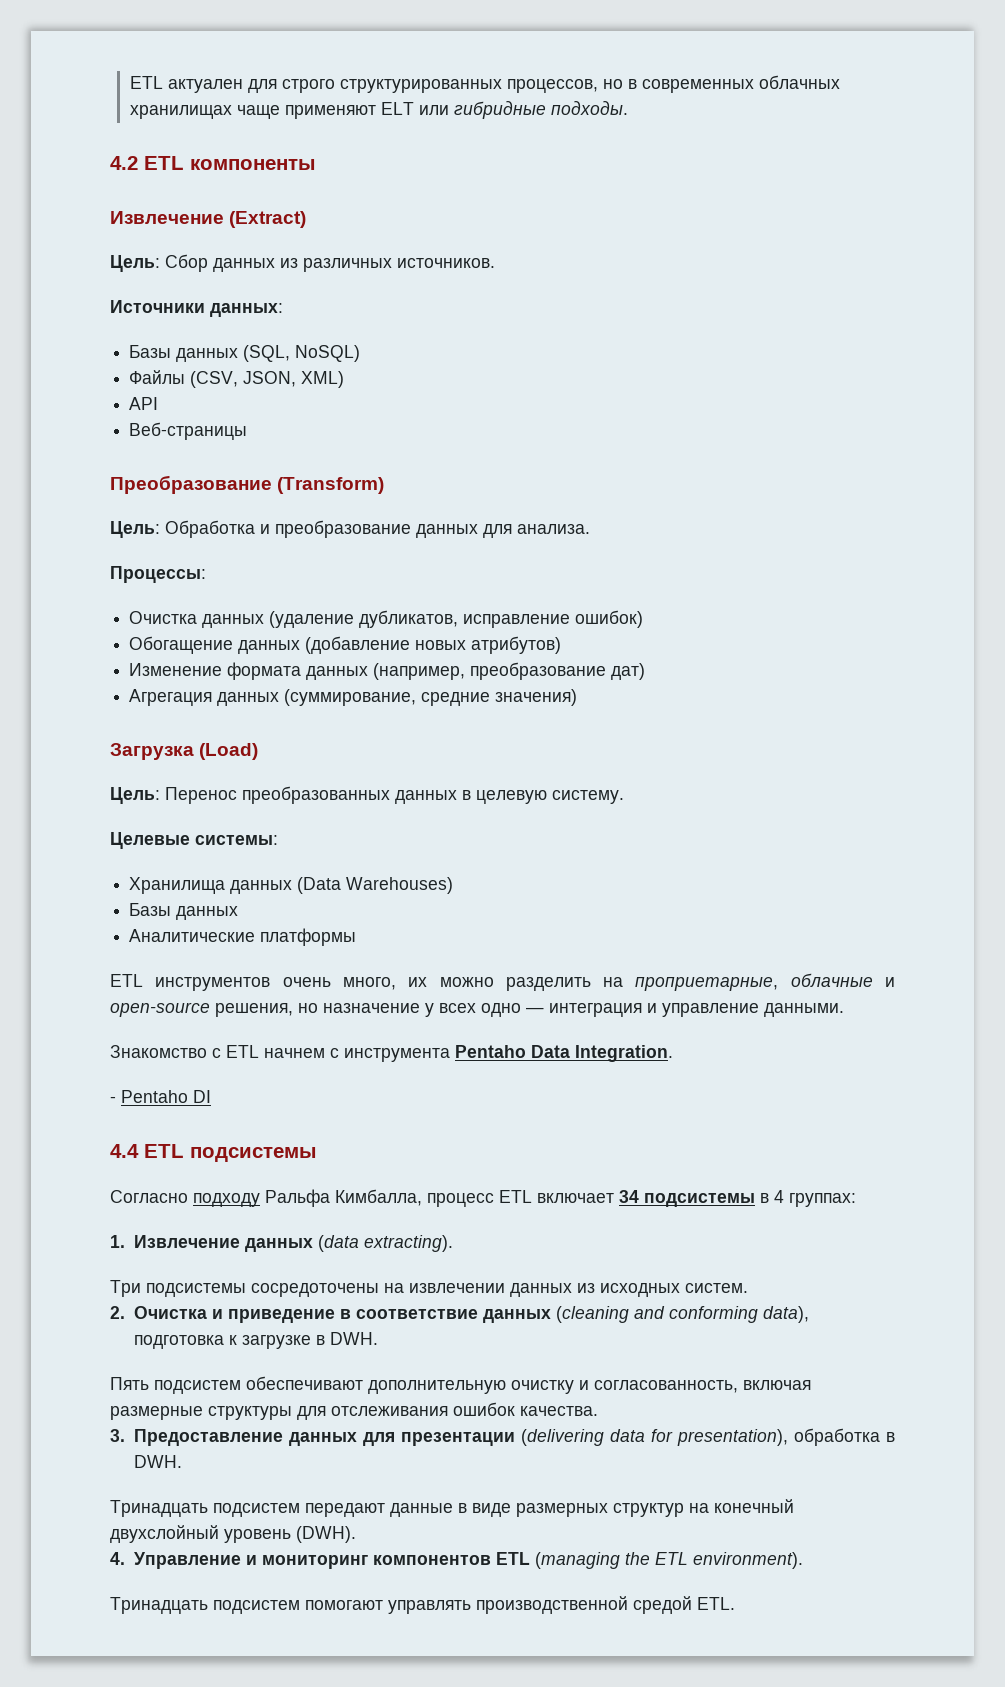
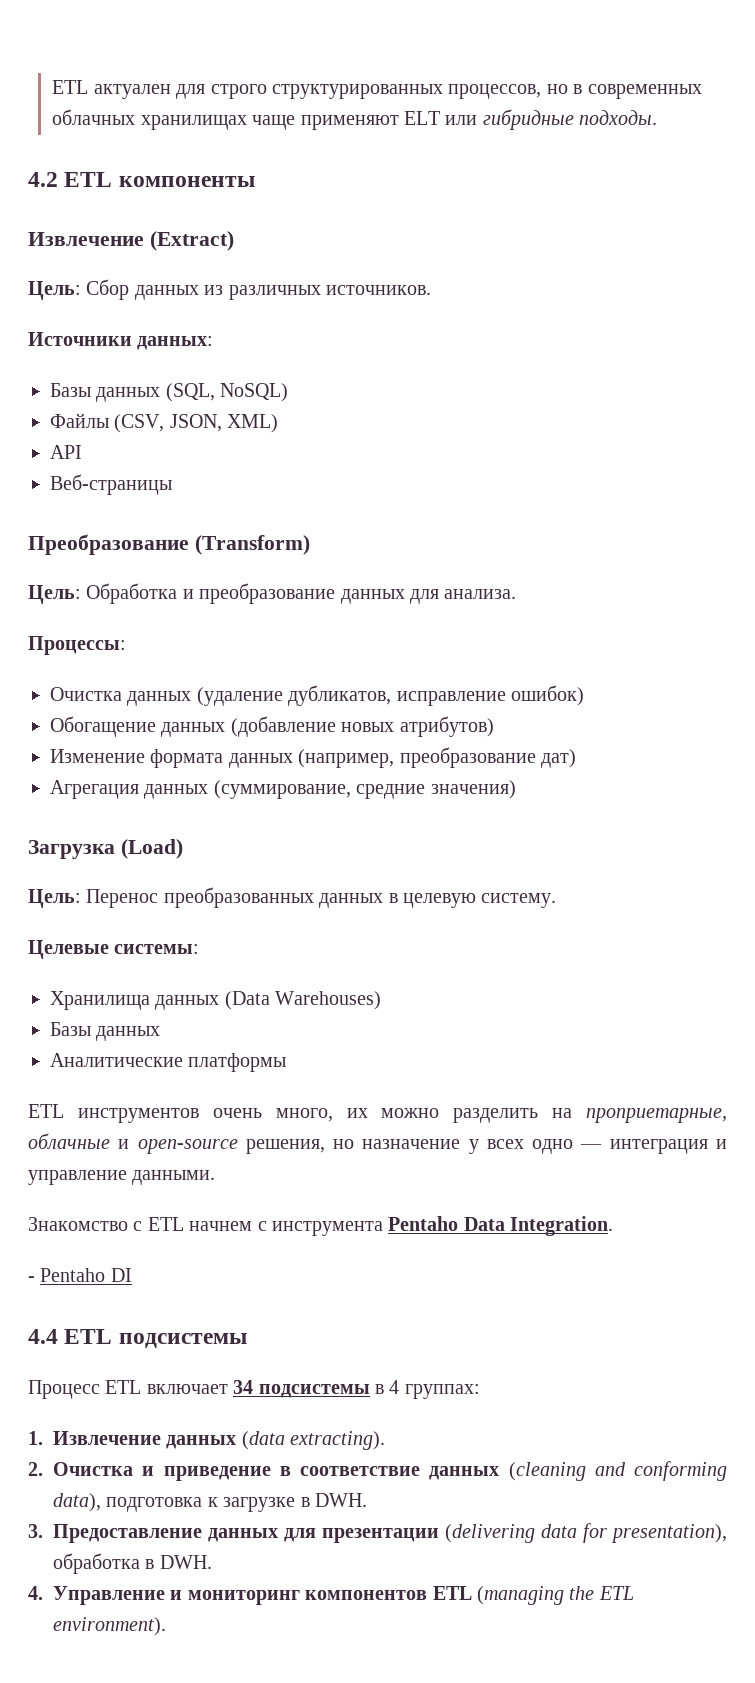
- Согласно подходу Ральфа Кимбалла, процесс ETL включает 34 подсистемы в 4 группах:
+ Процесс ETL включает 34 подсистемы в 4 группах:
- Три подсистемы сосредоточены на извлечении данных из исходных систем.
- Пять подсистем обеспечивают дополнительную очистку и согласованность, включая размерные структуры для отслеживания ошибок качества.
- Тринадцать подсистем передают данные в виде размерных структур на конечный двухслойный уровень (DWH).
- Тринадцать подсистем помогают управлять производственной средой ETL.

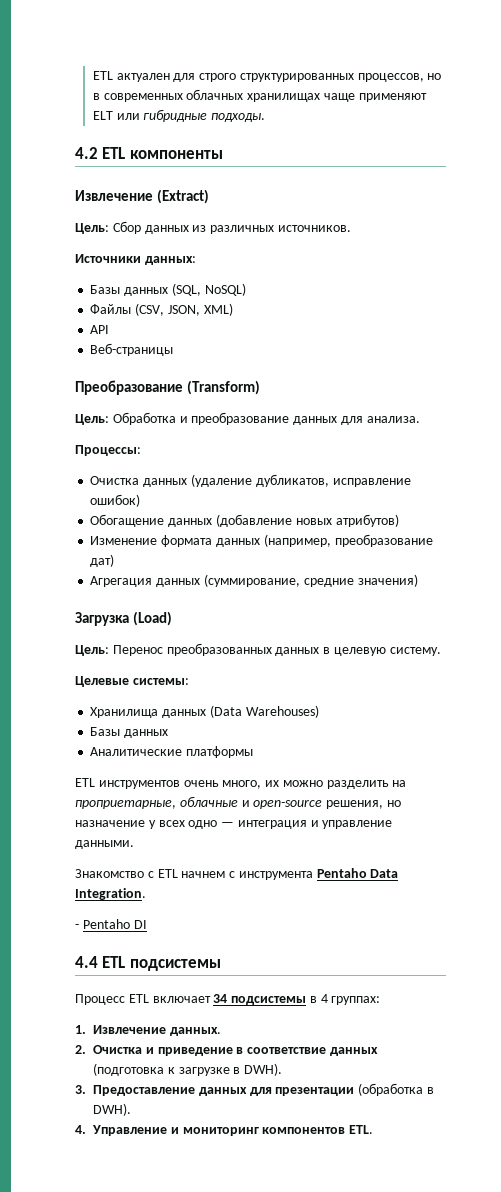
- 1. Извлечение данных (data extracting).
+ 1. Извлечение данных.
- 2. Очистка и приведение в соответствие данных (cleaning and conforming data), подготовка к загрузке в DWH.
+ 2. Очистка и приведение в соответствие данных (подготовка к загрузке в DWH).
- 3. Предоставление данных для презентации (delivering data for presentation), обработка в DWH.
+ 3. Предоставление данных для презентации (обработка в DWH).
- 4. Управление и мониторинг компонентов ETL (managing the ETL environment).
+ 4. Управление и мониторинг компонентов ETL.

